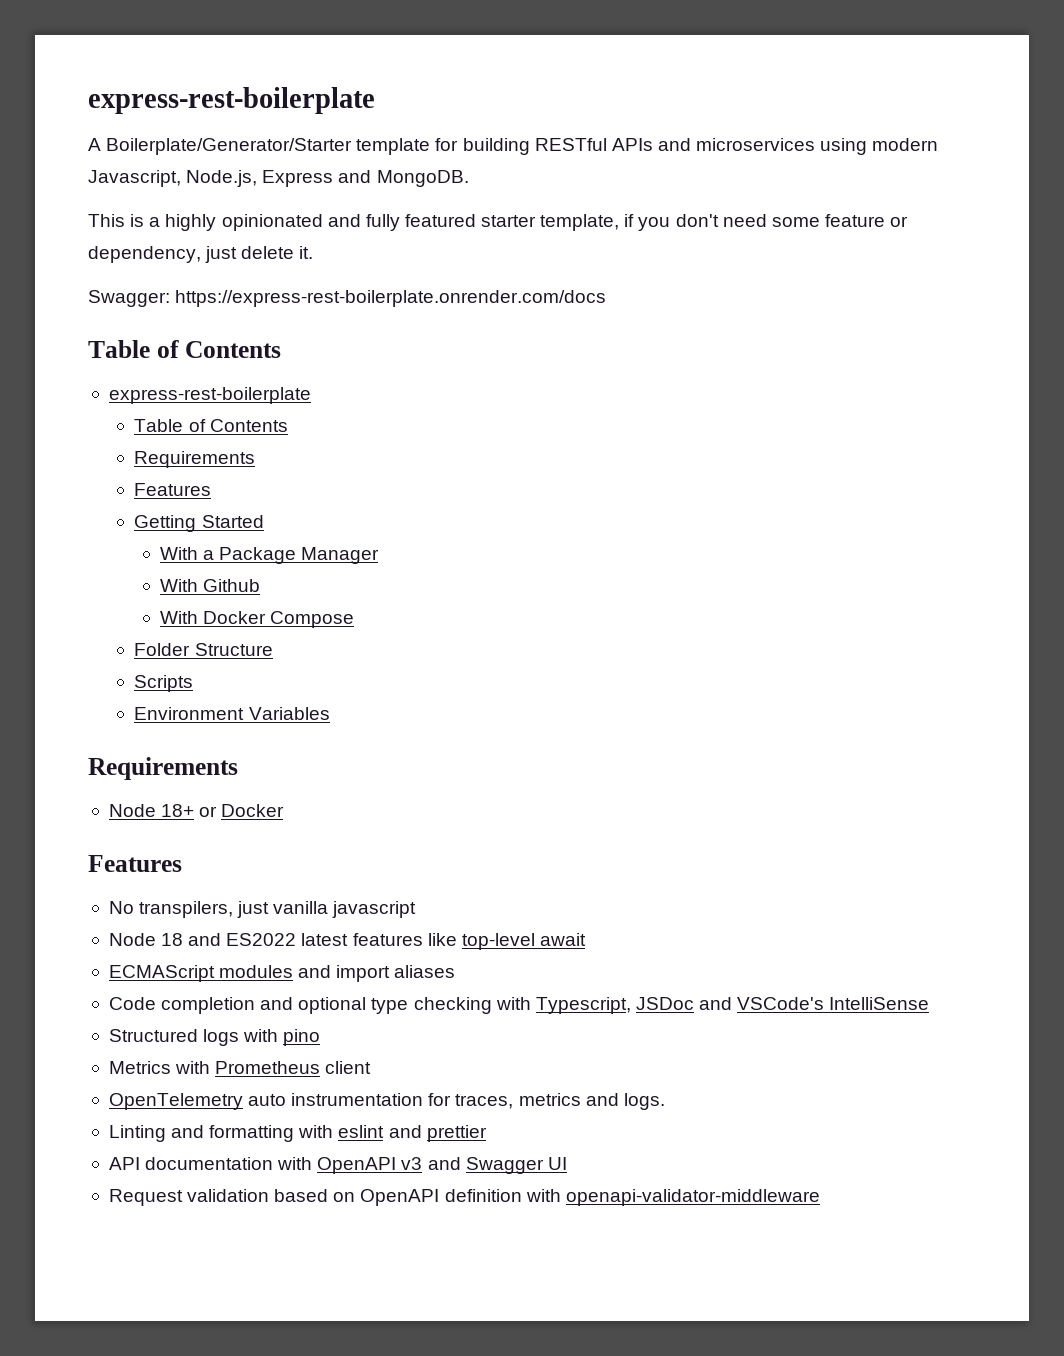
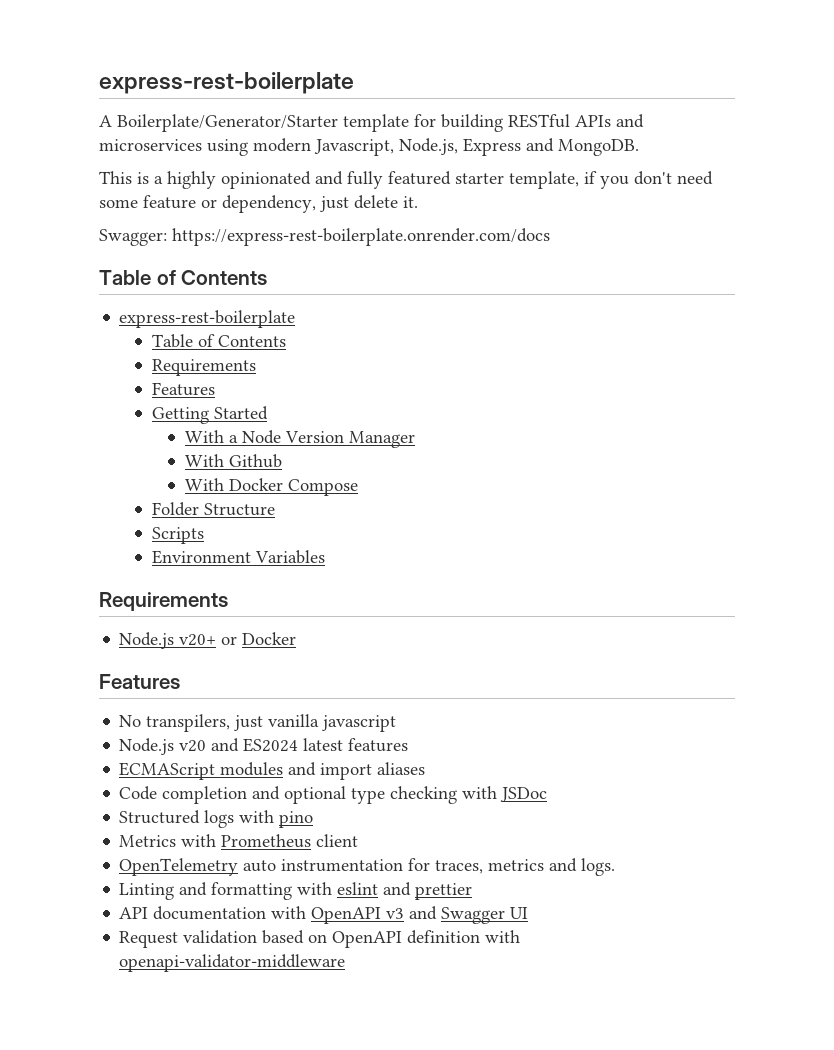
- With a Package Manager
+ With a Node Version Manager
- Node 18+ or Docker
+ Node.js v20+ or Docker
- Node 18 and ES2022 latest features like top-level await
+ Node.js v20 and ES2024 latest features
- Code completion and optional type checking with Typescript, JSDoc and VSCode's IntelliSense
+ Code completion and optional type checking with JSDoc

